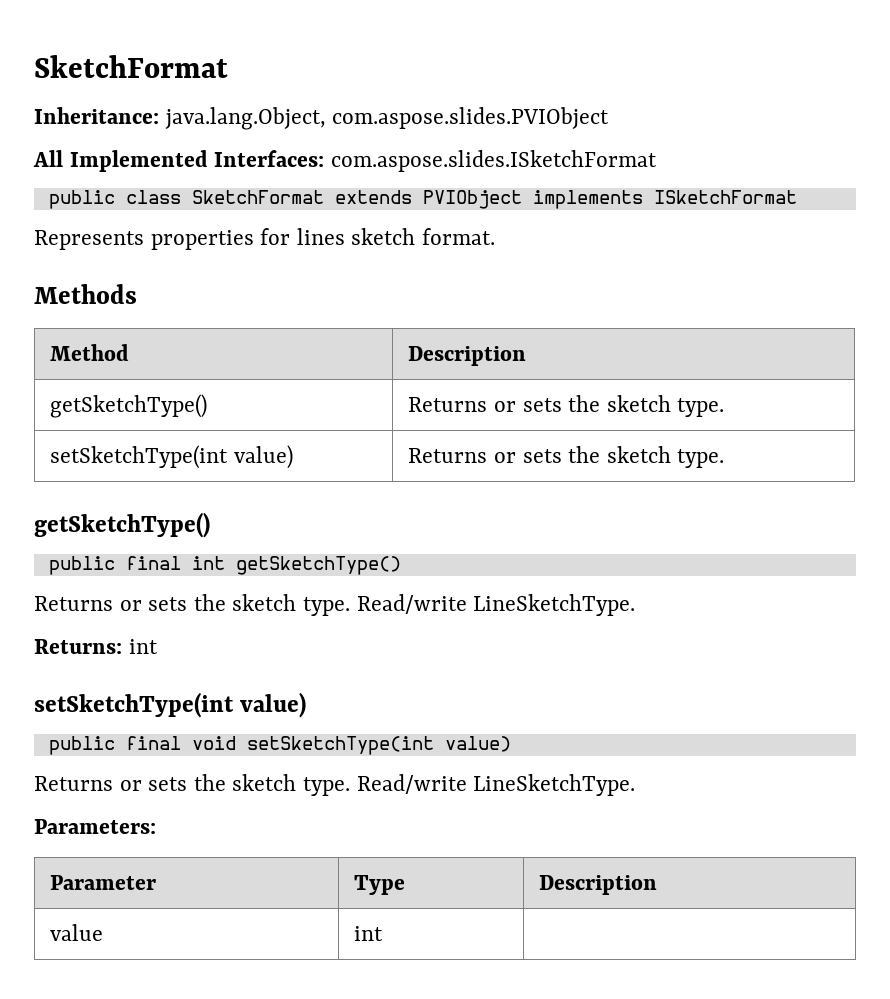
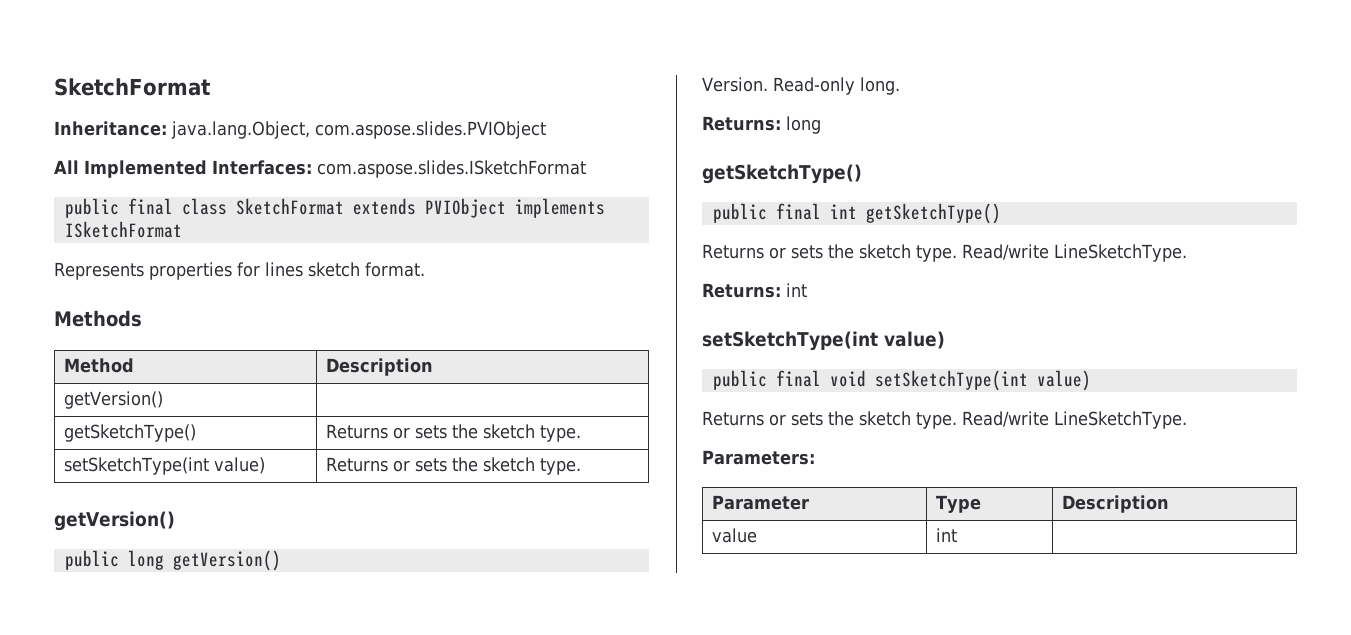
- public class SketchFormat extends PVIObject implements ISketchFormat
+ public final class SketchFormat extends PVIObject implements ISketchFormat
+ getVersion() |
  setSketchType(int value) | Returns or sets the sketch type.
+ getVersion()
+ public long getVersion()
+ Version. Read-only long.
+ Returns: long

